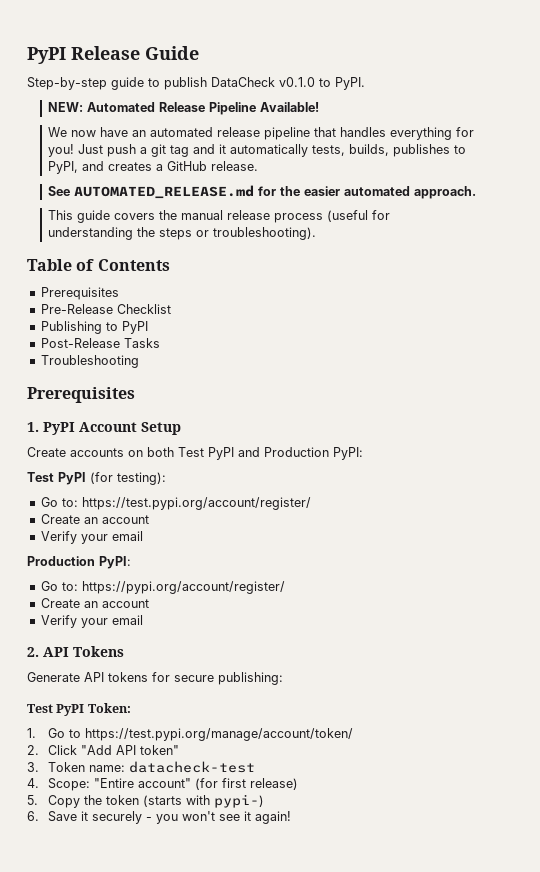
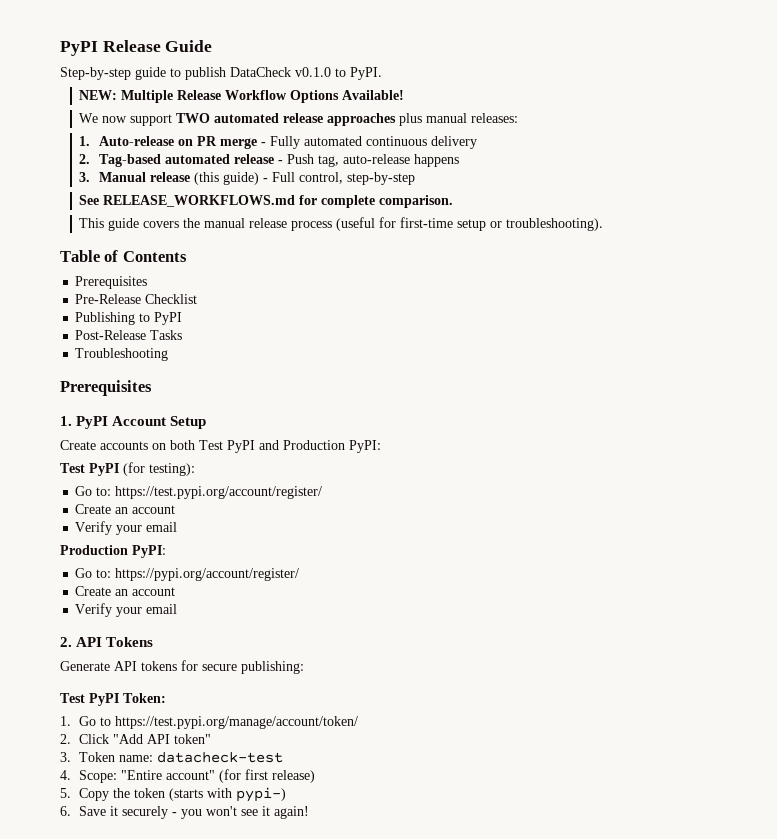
- NEW: Automated Release Pipeline Available!
+ NEW: Multiple Release Workflow Options Available!
- We now have an automated release pipeline that handles everything for you! Just push a git tag and it automatically tests, builds, publishes to PyPI, and creates a GitHub release.
- See AUTOMATED_RELEASE.md for the easier automated approach.
+ We now support TWO automated release approaches plus manual releases:
+ 1. Auto-release on PR merge - Fully automated continuous delivery
+ 2. Tag-based automated release - Push tag, auto-release happens
+ 3. Manual release (this guide) - Full control, step-by-step
+ See RELEASE_WORKFLOWS.md for complete comparison.
- This guide covers the manual release process (useful for understanding the steps or troubleshooting).
+ This guide covers the manual release process (useful for first-time setup or troubleshooting).

